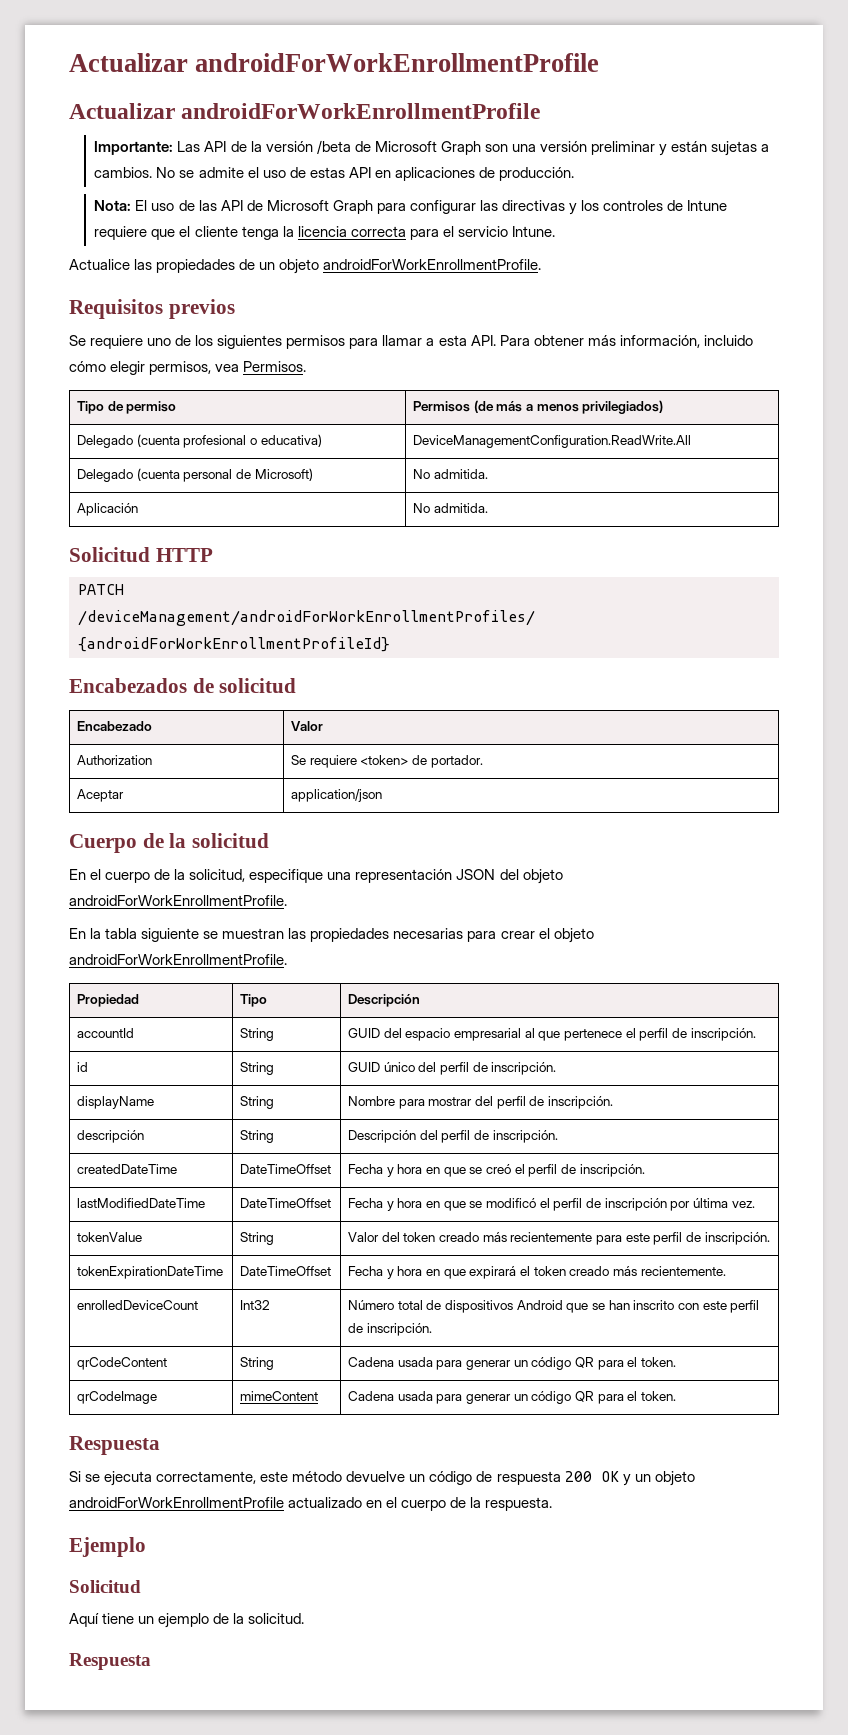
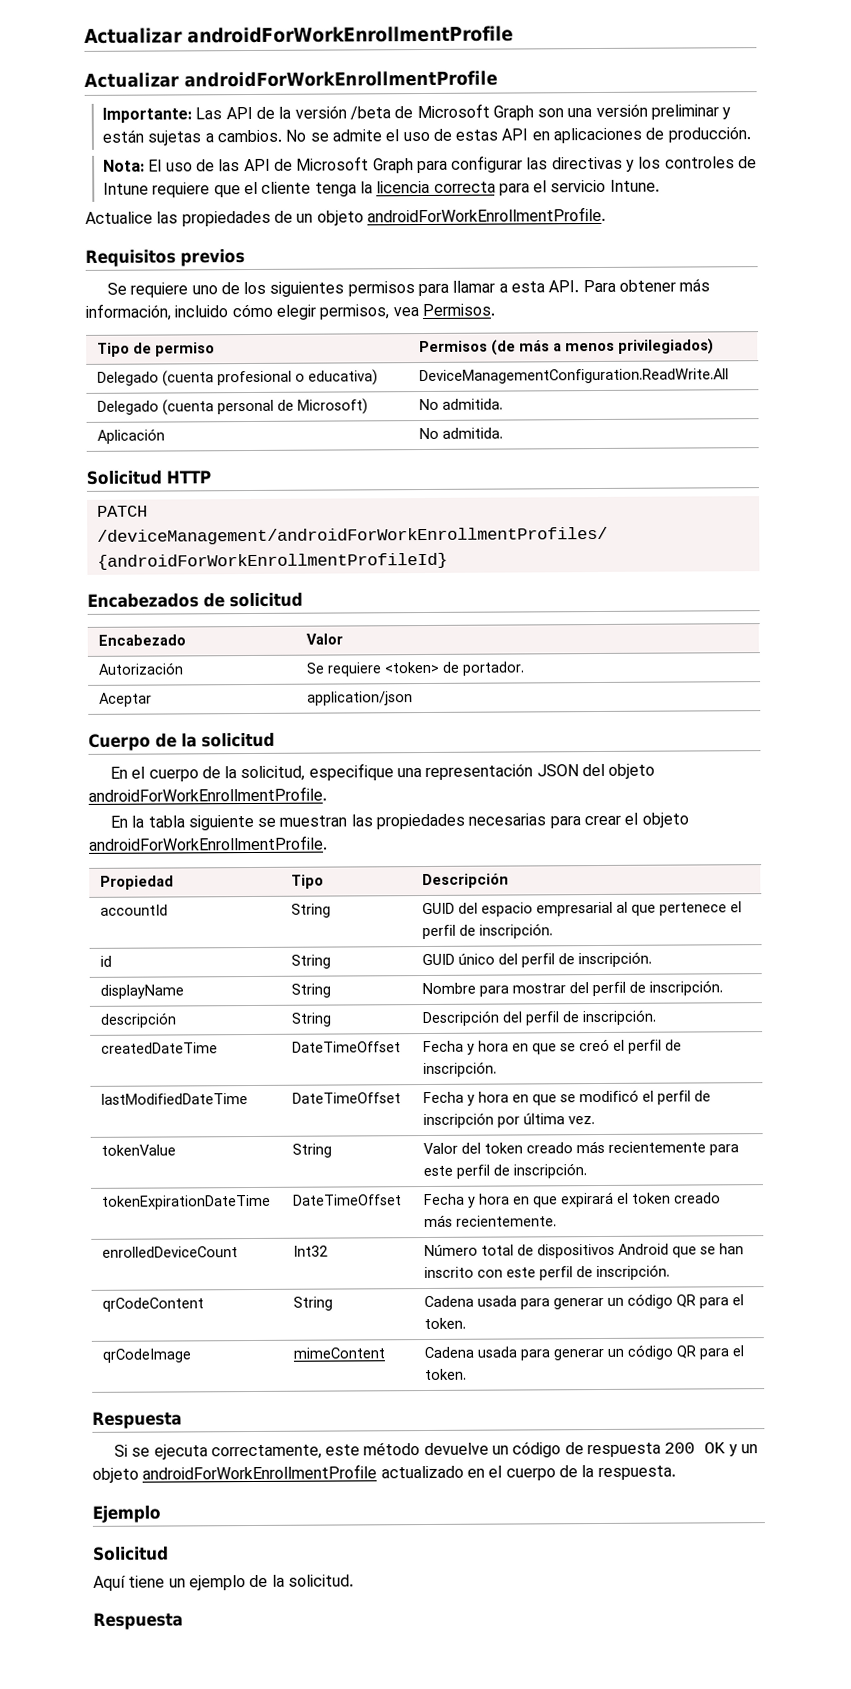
- Authorization | Se requiere <token> de portador.
+ Autorización | Se requiere <token> de portador.

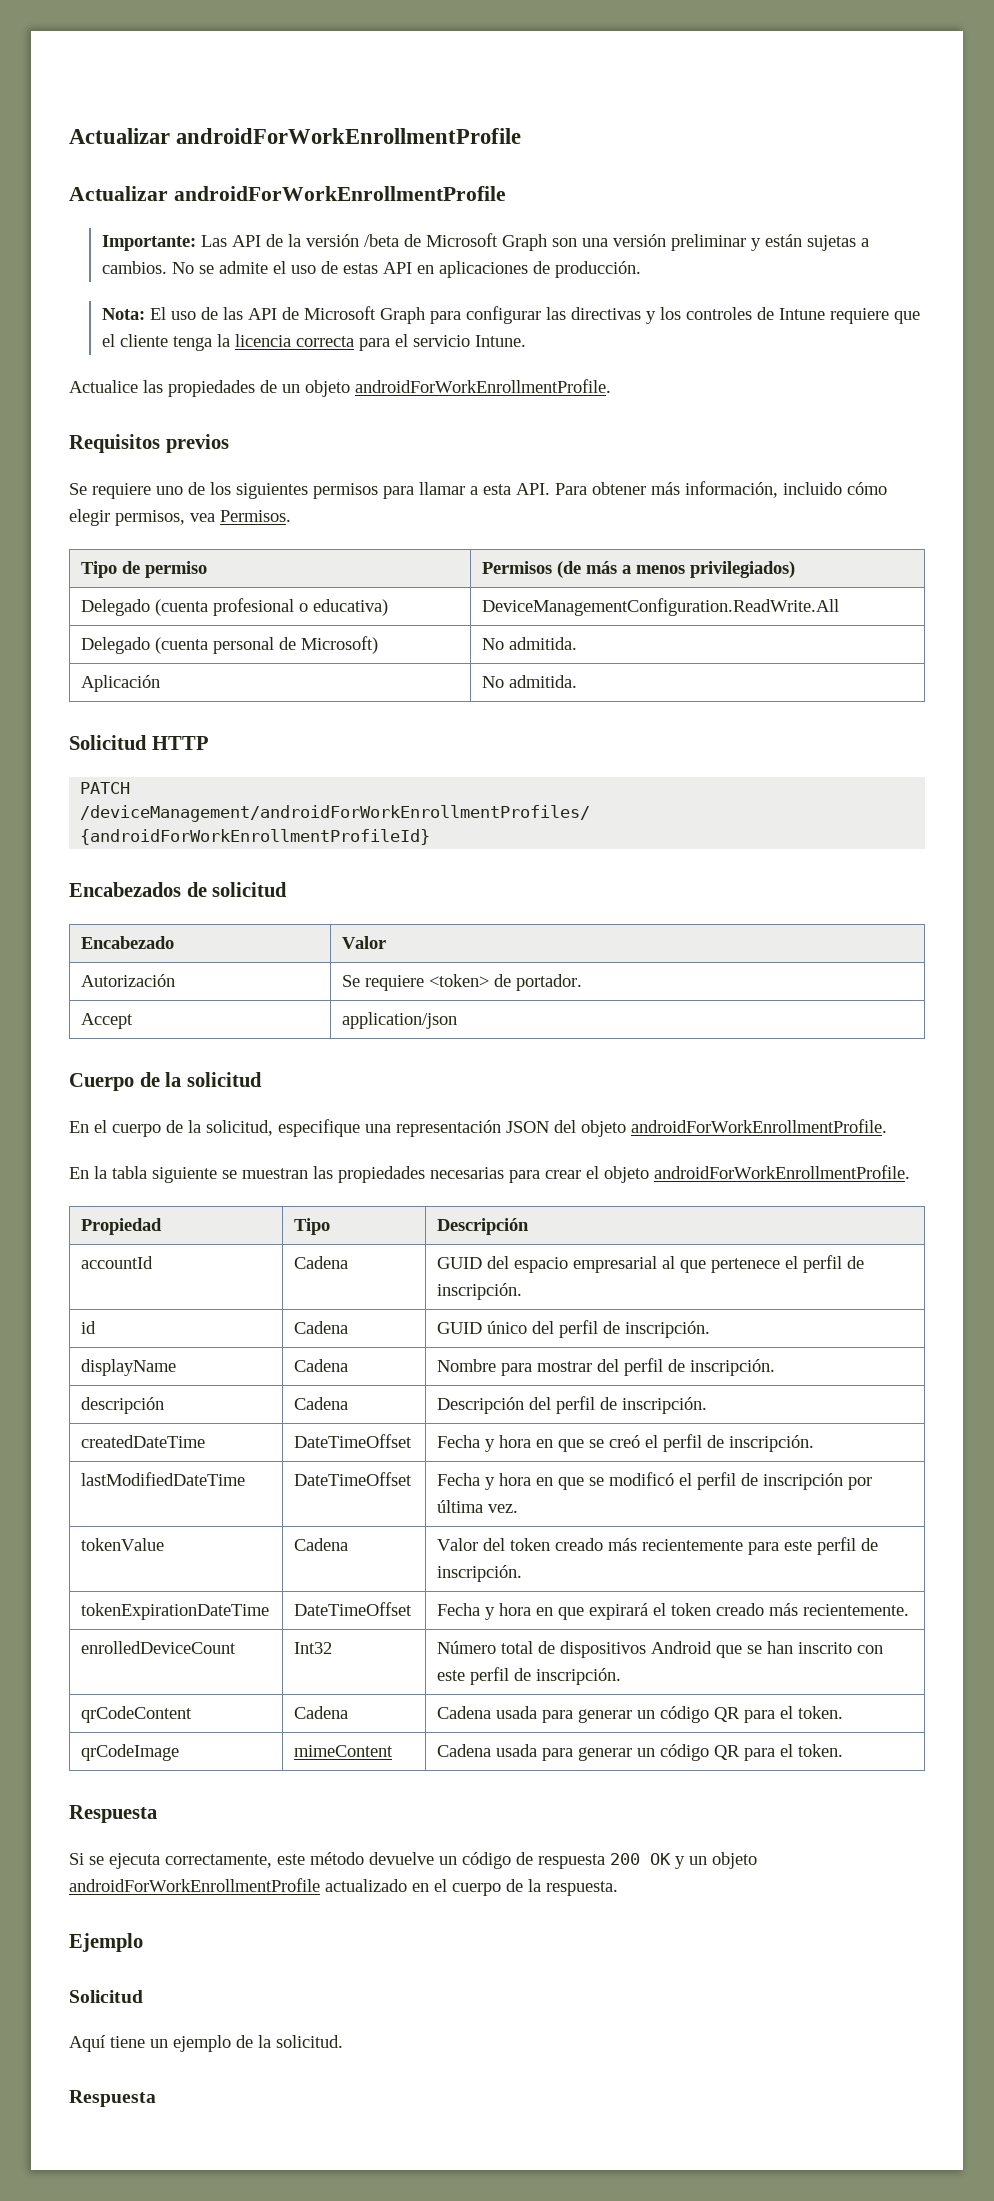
- Aceptar | application/json
+ Accept | application/json
- accountId | String | GUID del espacio empresarial al que pertenece el perfil de inscripción.
+ accountId | Cadena | GUID del espacio empresarial al que pertenece el perfil de inscripción.
- id | String | GUID único del perfil de inscripción.
+ id | Cadena | GUID único del perfil de inscripción.
- displayName | String | Nombre para mostrar del perfil de inscripción.
+ displayName | Cadena | Nombre para mostrar del perfil de inscripción.
- descripción | String | Descripción del perfil de inscripción.
+ descripción | Cadena | Descripción del perfil de inscripción.
- tokenValue | String | Valor del token creado más recientemente para este perfil de inscripción.
+ tokenValue | Cadena | Valor del token creado más recientemente para este perfil de inscripción.
- qrCodeContent | String | Cadena usada para generar un código QR para el token.
+ qrCodeContent | Cadena | Cadena usada para generar un código QR para el token.

